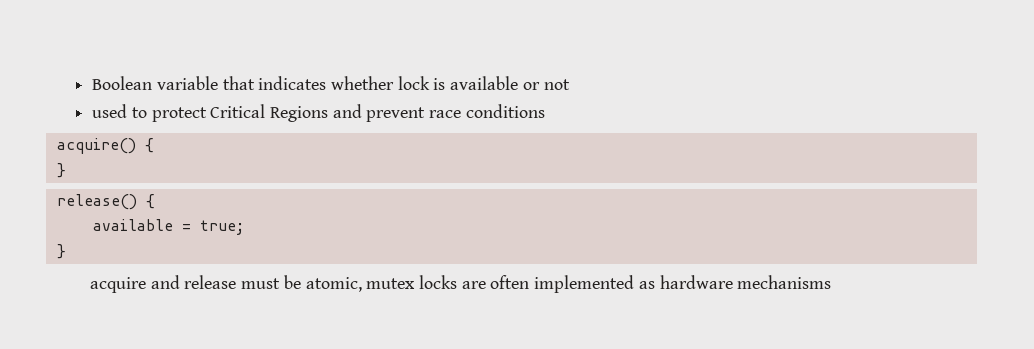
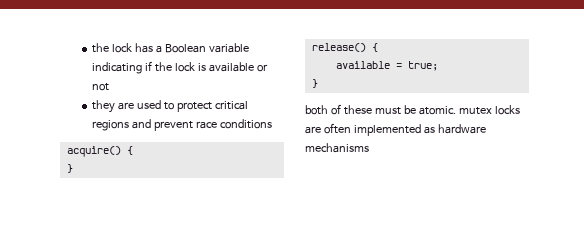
- Boolean variable that indicates whether lock is available or not
+ the lock has a Boolean variable indicating if the lock is available or not
- used to protect Critical Regions and prevent race conditions
+ they are used to protect critical regions and prevent race conditions
- acquire and release must be atomic, mutex locks are often implemented as hardware mechanisms
+ both of these must be atomic. mutex locks are often implemented as hardware mechanisms

